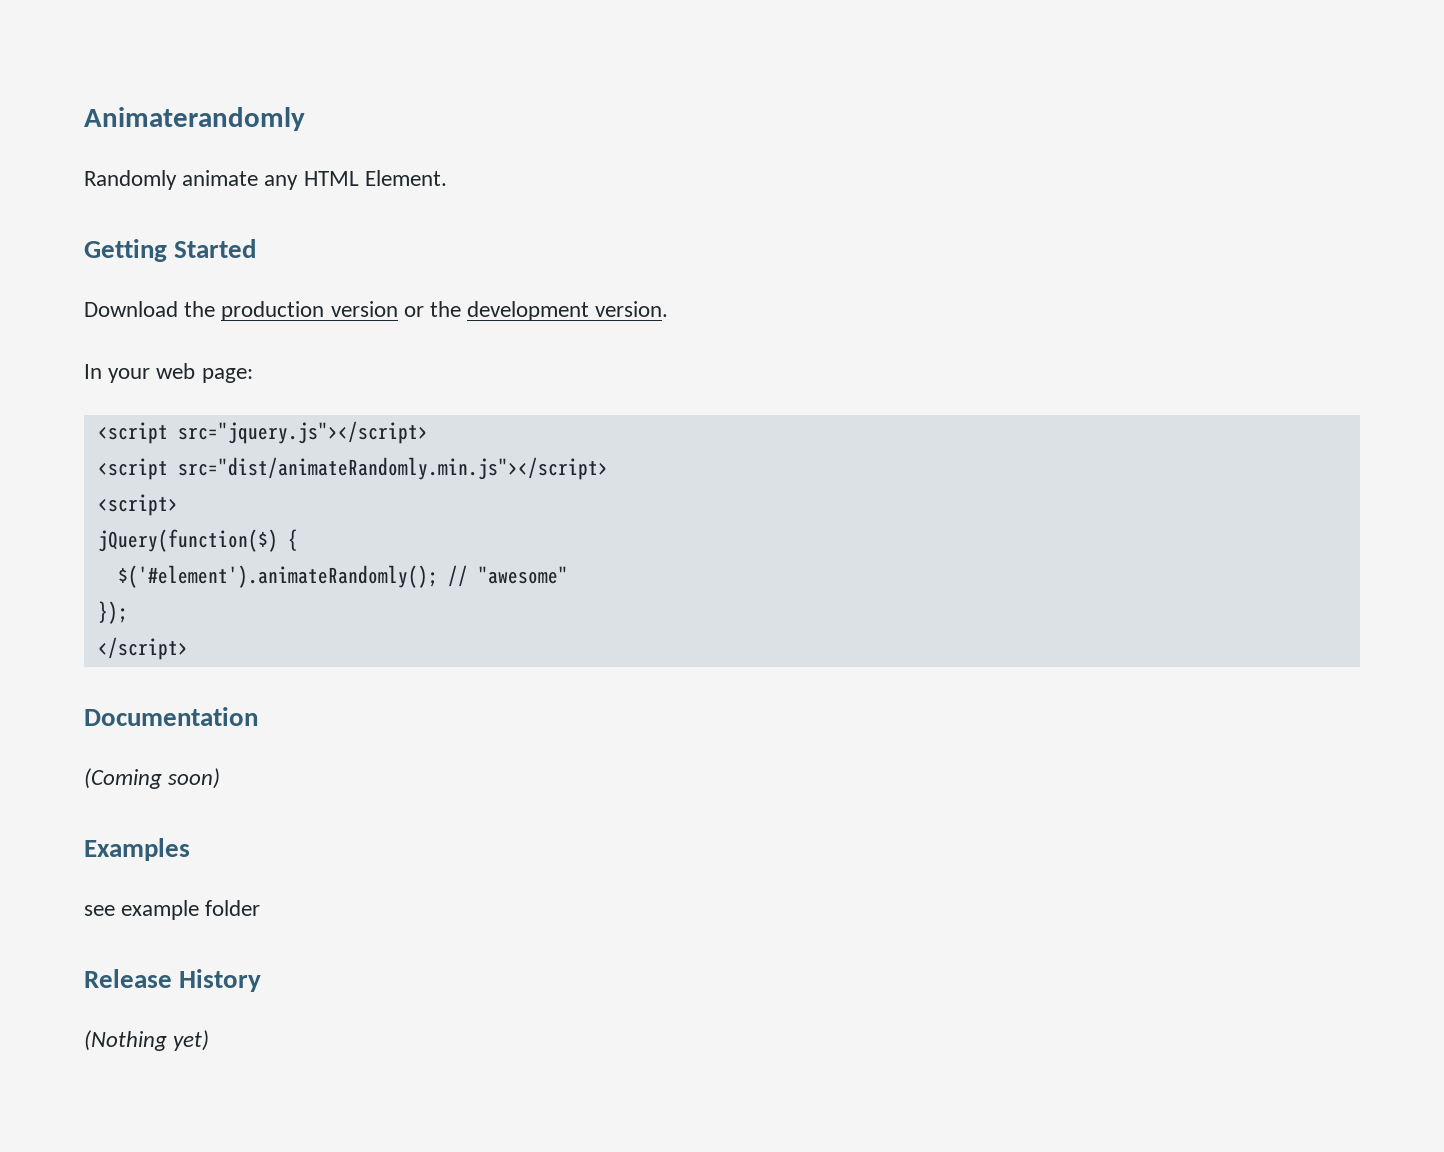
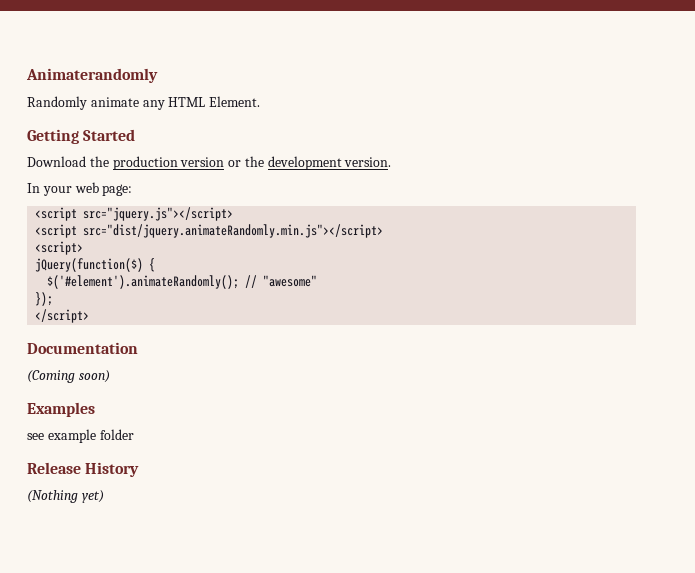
- <script src="dist/animateRandomly.min.js"></script>
+ <script src="dist/jquery.animateRandomly.min.js"></script>

